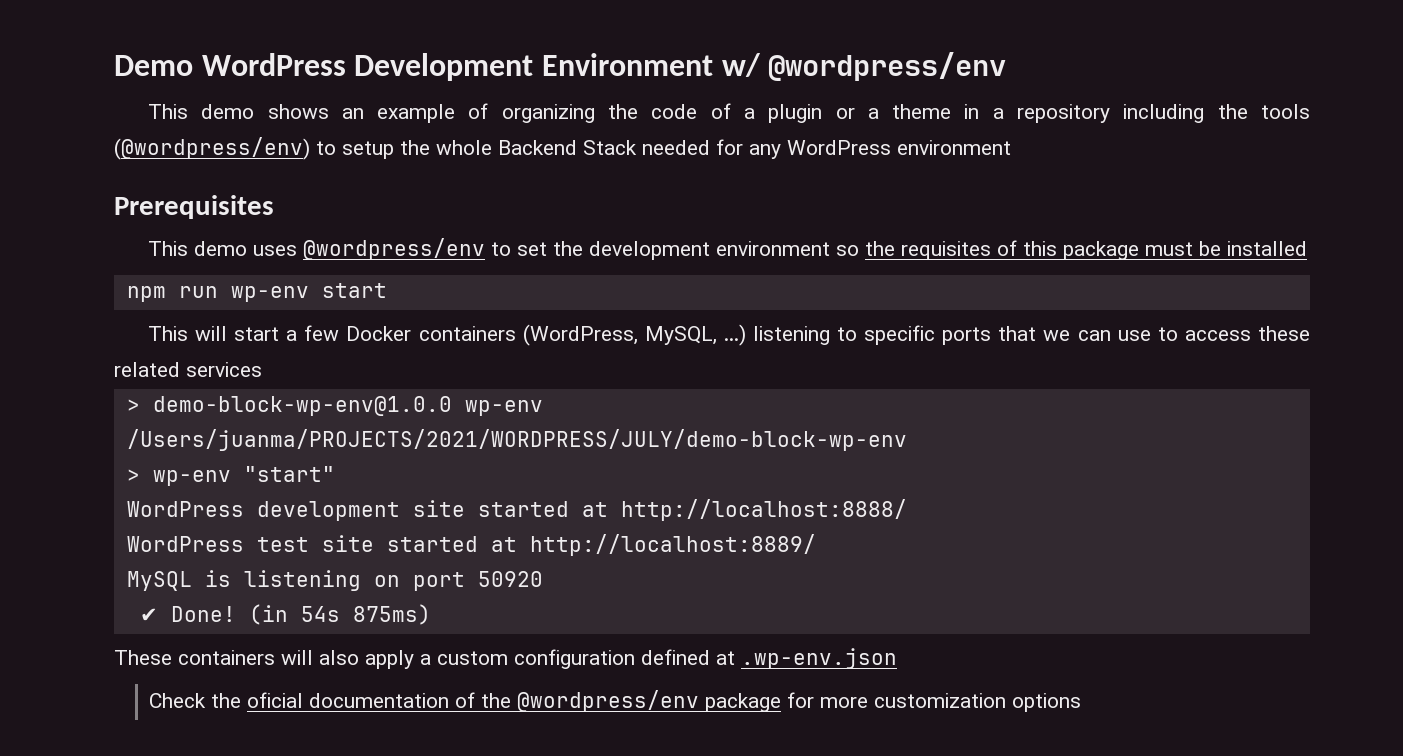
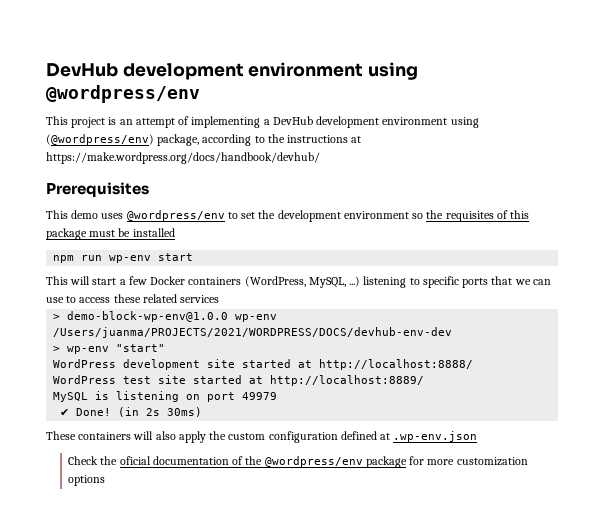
- Demo WordPress Development Environment w/ @wordpress/env
- This demo shows an example of organizing the code of a plugin or a theme in a repository including the tools (@wordpress/env) to setup the whole Backend Stack needed for any WordPress environment
+ DevHub development environment using @wordpress/env
+ This project is an attempt of implementing a DevHub development environment using (@wordpress/env) package, according to the instructions at https://make.wordpress.org/docs/handbook/devhub/
- > demo-block-wp-env@1.0.0 wp-env /Users/juanma/PROJECTS/2021/WORDPRESS/JULY/demo-block-wp-env
+ > demo-block-wp-env@1.0.0 wp-env /Users/juanma/PROJECTS/2021/WORDPRESS/DOCS/devhub-env-dev
- MySQL is listening on port 50920
+ MySQL is listening on port 49979
- (in 54s 875ms)
+ (in 2s 30ms)
- These containers will also apply a custom configuration defined at .wp-env.json
+ These containers will also apply the custom configuration defined at .wp-env.json

